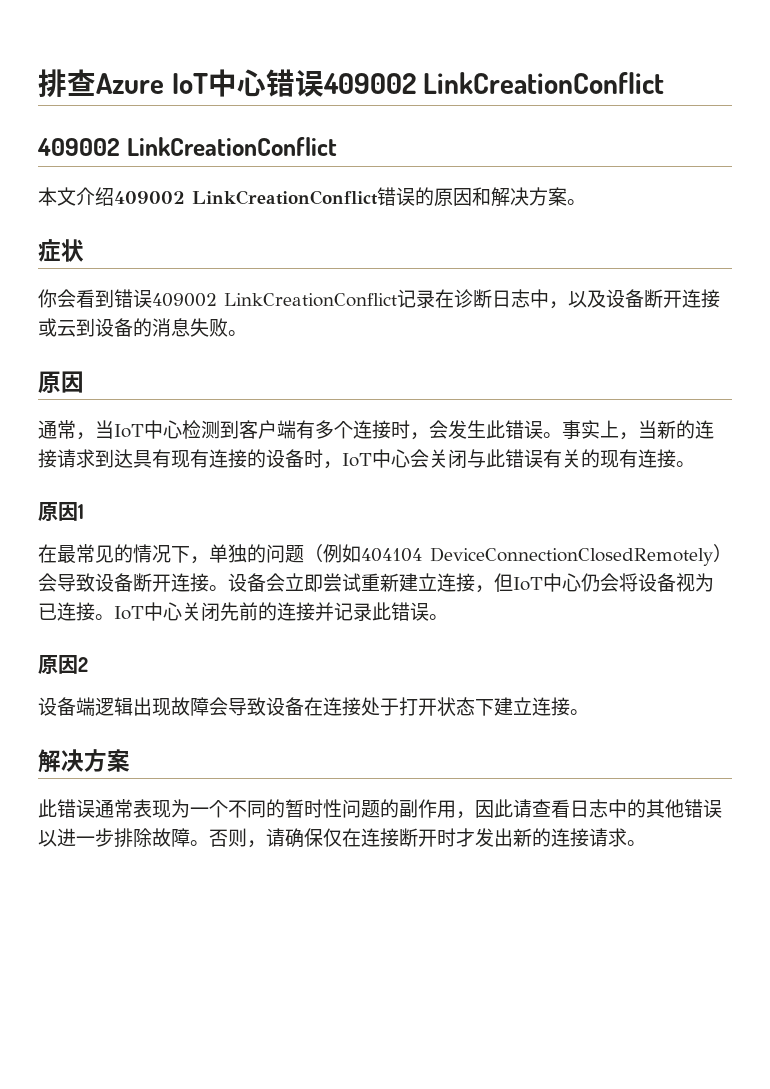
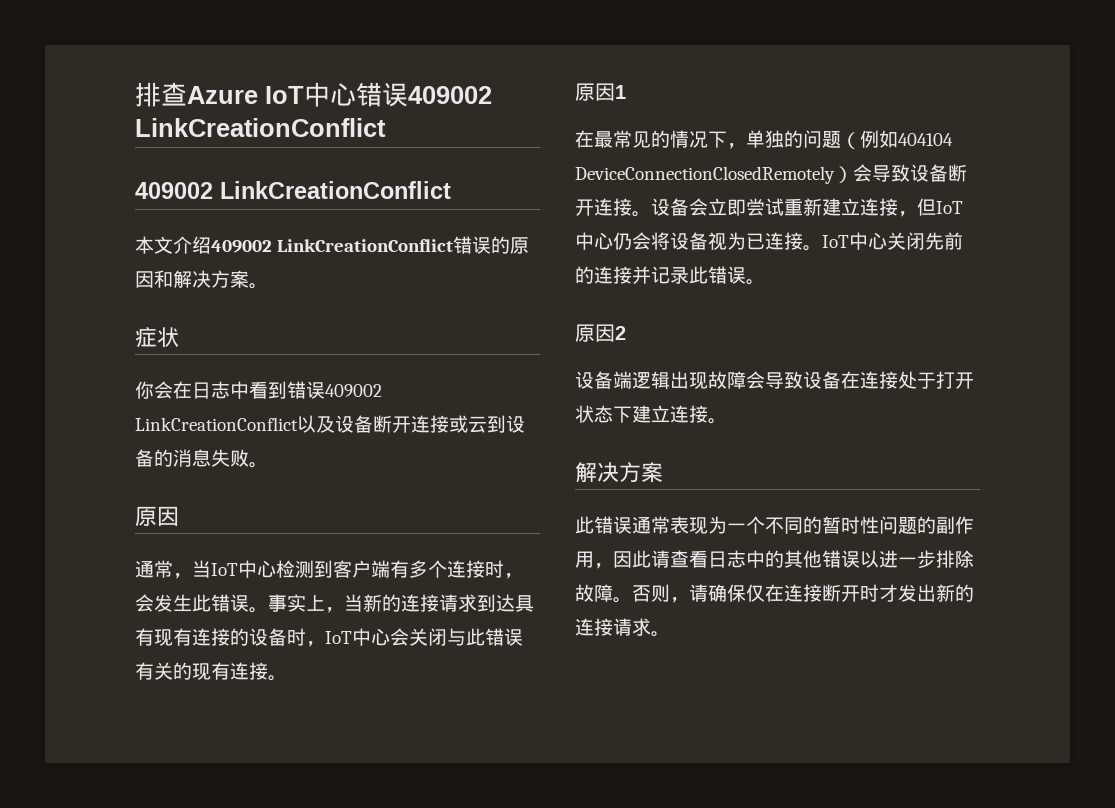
- 你会看到错误409002 LinkCreationConflict记录在诊断日志中，以及设备断开连接或云到设备的消息失败。
+ 你会在日志中看到错误409002 LinkCreationConflict以及设备断开连接或云到设备的消息失败。

